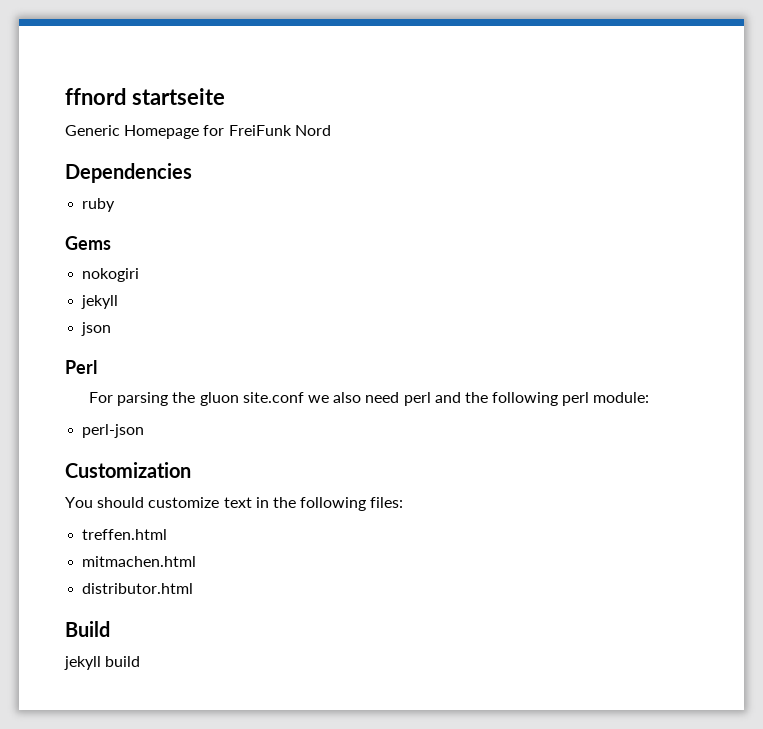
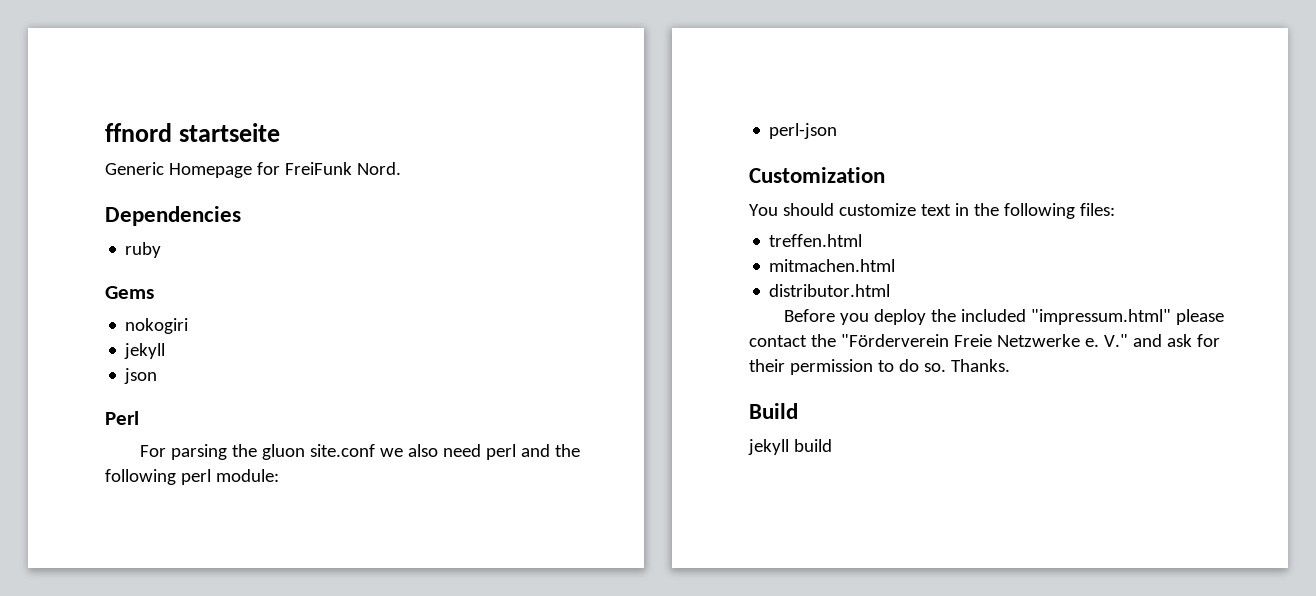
- Generic Homepage for FreiFunk Nord
+ Generic Homepage for FreiFunk Nord.
+ Before you deploy the included "impressum.html" please contact the "Förderverein Freie Netzwerke e. V." and ask for their permission to do so. Thanks.

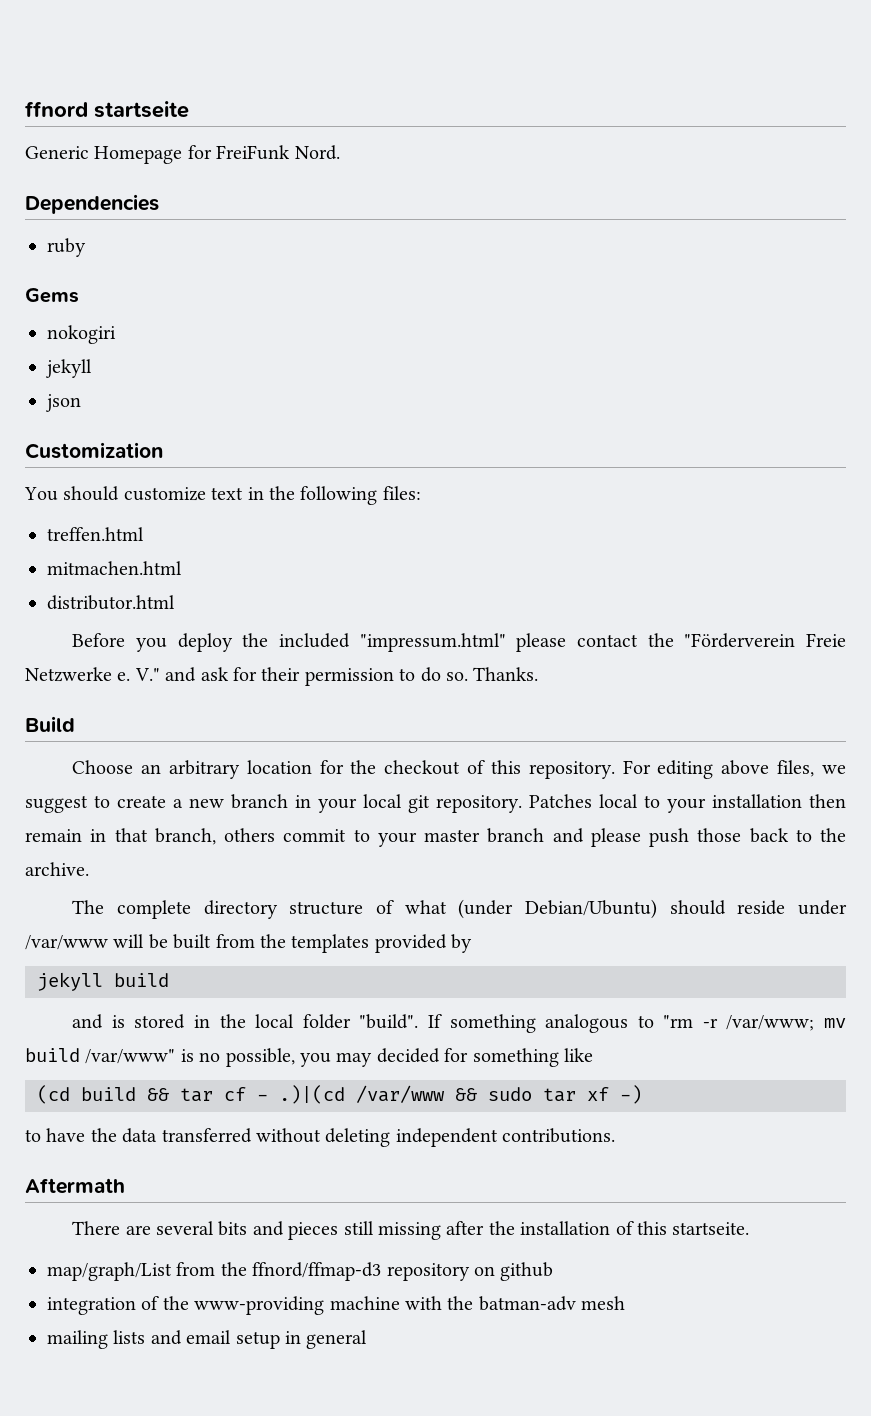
- Perl
- For parsing the gluon site.conf we also need perl and the following perl module:
- perl-json
+ Choose an arbitrary location for the checkout of this repository. For editing above files, we suggest to create a new branch in your local git repository. Patches local to your installation then remain in that branch, others commit to your master branch and please push those back to the archive.
+ The complete directory structure of what (under Debian/Ubuntu) should reside under /var/www will be built from the templates provided by
  jekyll build
+ and is stored in the local folder "build". If something analogous to "rm -r /var/www; mv build /var/www" is no possible, you may decided for something like
+ (cd build && tar cf - .)|(cd /var/www && sudo tar xf -)
+ to have the data transferred without deleting independent contributions.
+ Aftermath
+ There are several bits and pieces still missing after the installation of this startseite.
+ map/graph/List from the ffnord/ffmap-d3 repository on github
+ integration of the www-providing machine with the batman-adv mesh
+ mailing lists and email setup in general

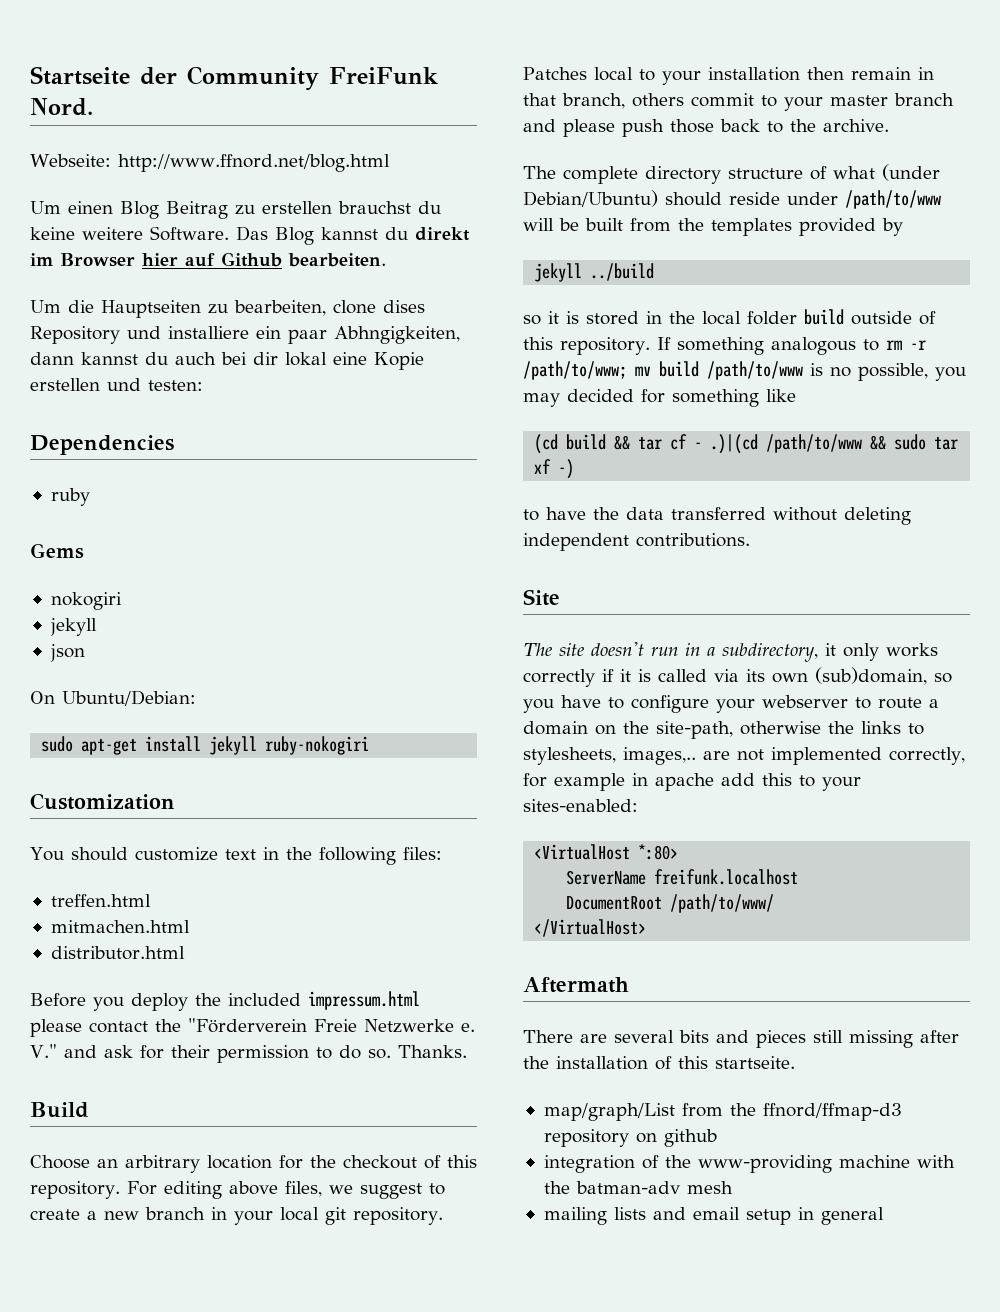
- ffnord startseite
- Generic Homepage for FreiFunk Nord.
+ Startseite der Community FreiFunk Nord.
+ Webseite: http://www.ffnord.net/blog.html
+ Um einen Blog Beitrag zu erstellen brauchst du keine weitere Software. Das Blog kannst du direkt im Browser hier auf Github bearbeiten.
+ Um die Hauptseiten zu bearbeiten, clone dises Repository und installiere ein paar Abhngigkeiten, dann kannst du auch bei dir lokal eine Kopie erstellen und testen:
+ On Ubuntu/Debian:
+ sudo apt-get install jekyll ruby-nokogiri
- Before you deploy the included "impressum.html" please contact the "Förderverein Freie Netzwerke e.
+ Before you deploy the included impressum.html please contact the "Förderverein Freie Netzwerke e.
- The complete directory structure of what (under Debian/Ubuntu) should reside under /var/www will be built from the templates provided by
+ The complete directory structure of what (under Debian/Ubuntu) should reside under /path/to/www will be built from the templates provided by
- jekyll build
- and is stored in the local folder "build".
+ jekyll ../build
+ so it is stored in the local folder build outside of this repository.
- If something analogous to "rm -r /var/www; mv build /var/www" is no possible, you may decided for something like
+ If something analogous to rm -r /path/to/www; mv build /path/to/www is no possible, you may decided for something like
- (cd build && tar cf - .)|(cd /var/www && sudo tar xf -)
+ (cd build && tar cf - .)|(cd /path/to/www && sudo tar xf -)
+ Site
+ The site doesn't run in a subdirectory, it only works correctly if it is called via its own (sub)domain, so you have to configure your webserver to route a domain on the site-path, otherwise the links to stylesheets, images,.. are not implemented correctly, for example in apache add this to your sites-enabled:
+ <VirtualHost *:80>
+ ServerName freifunk.localhost
+ DocumentRoot /path/to/www/
+ </VirtualHost>

